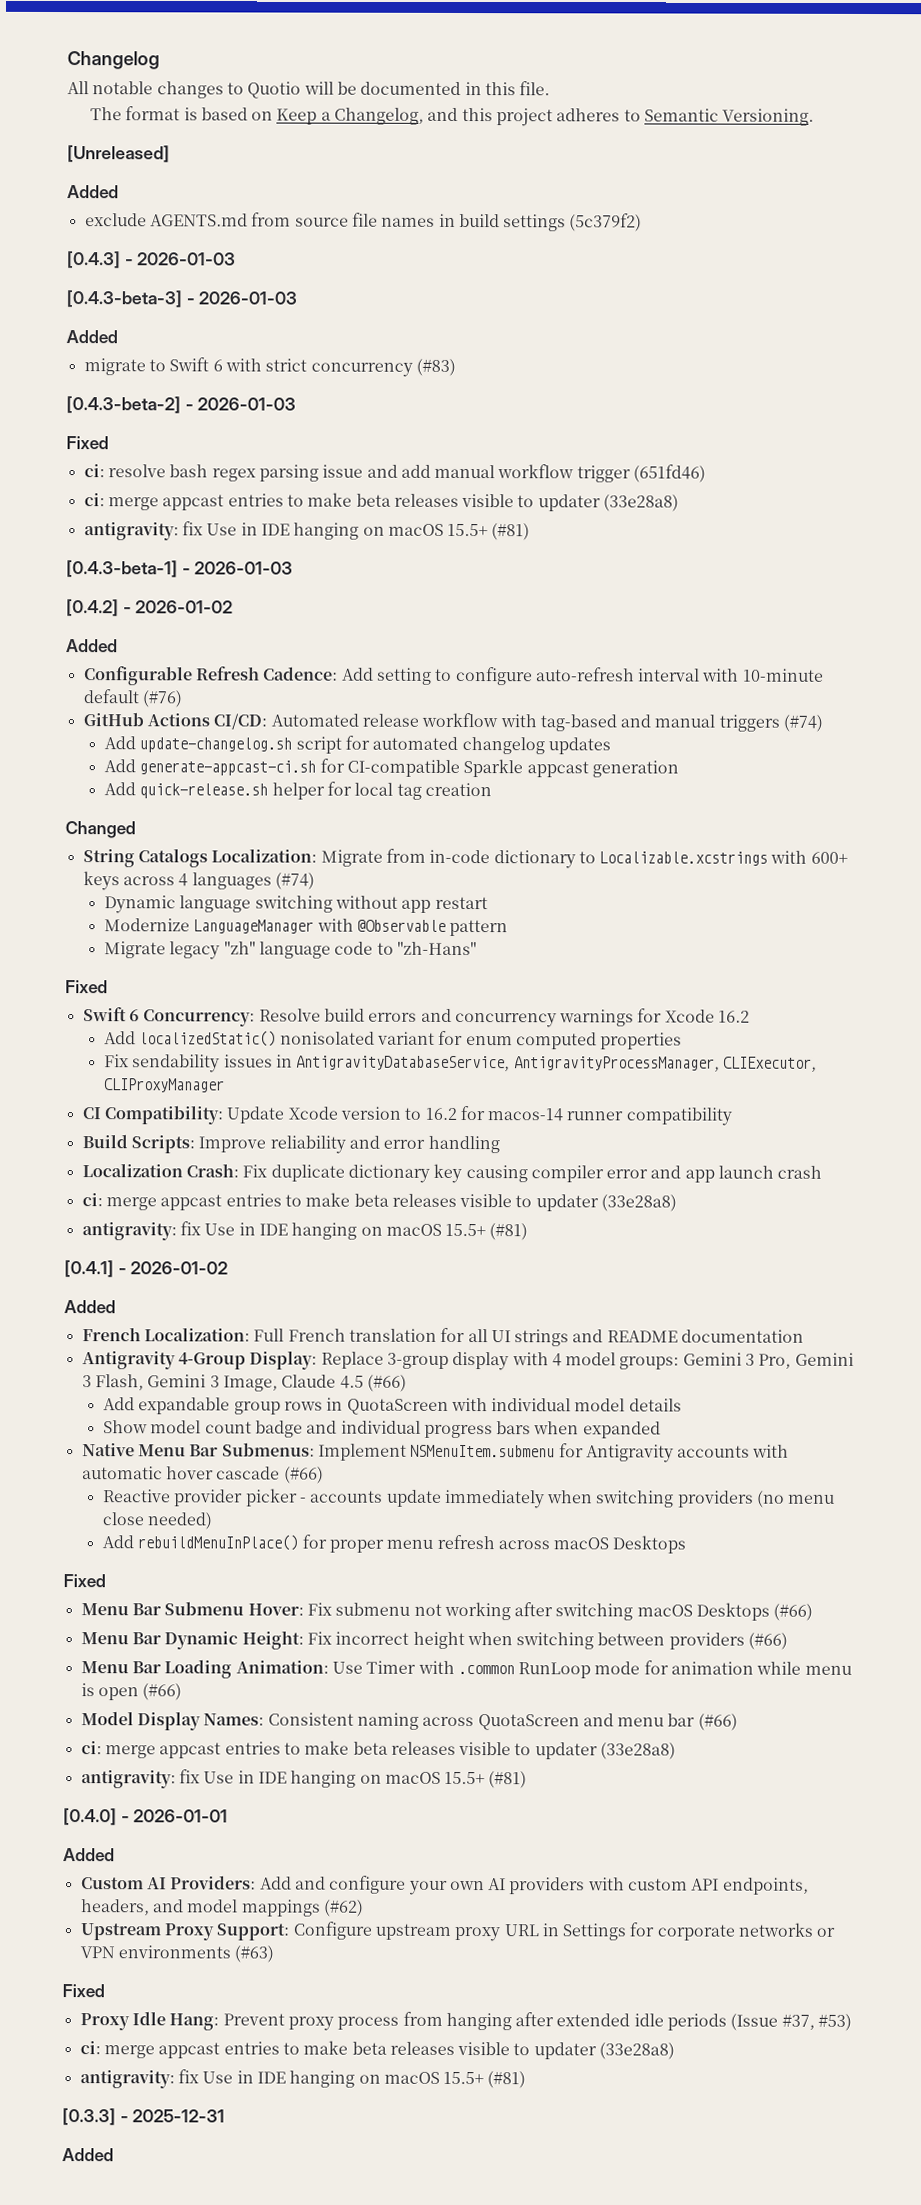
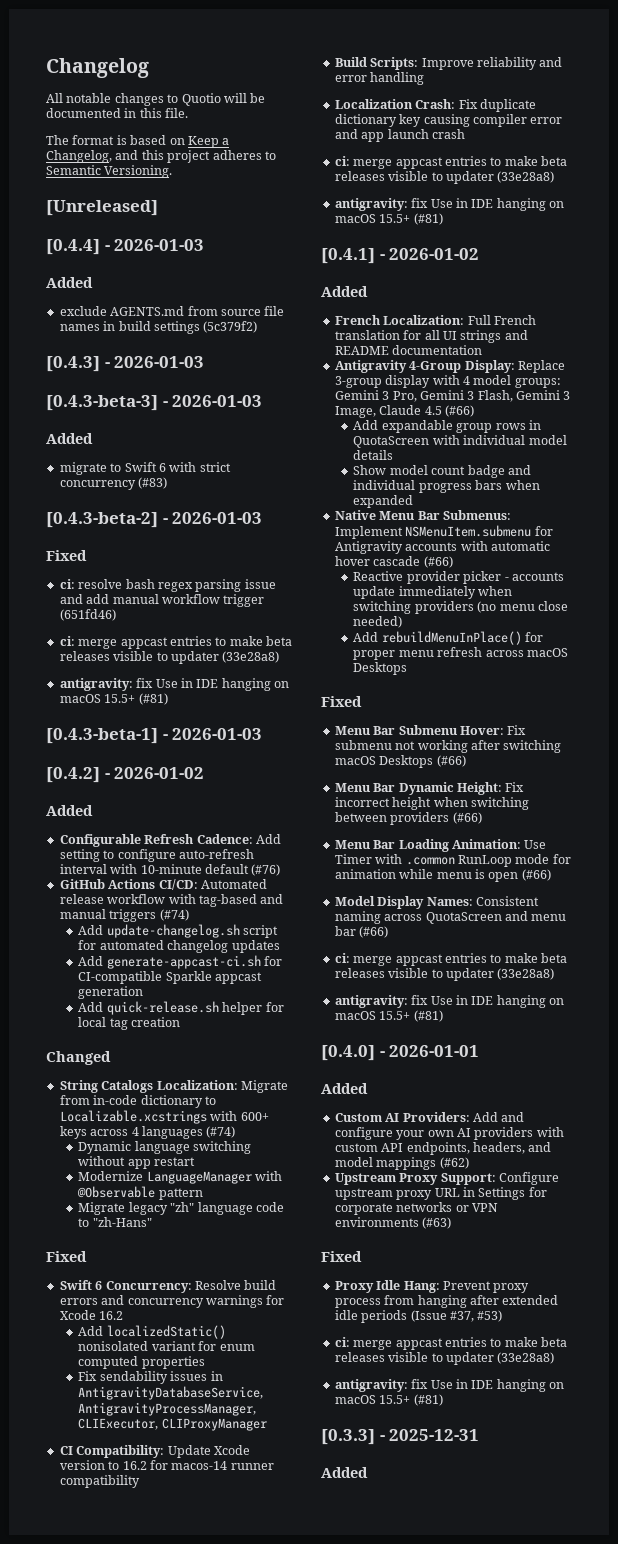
+ [0.4.4] - 2026-01-03

